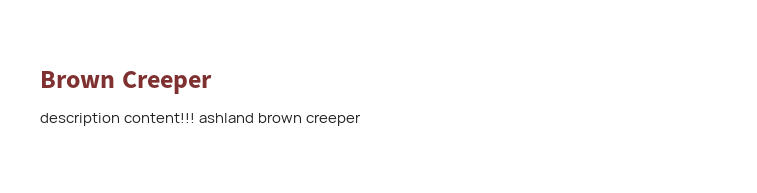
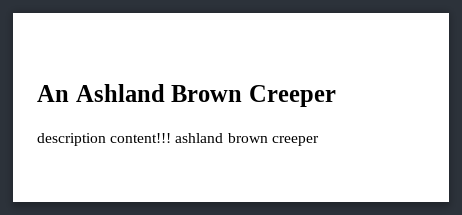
- Brown Creeper
+ An Ashland Brown Creeper

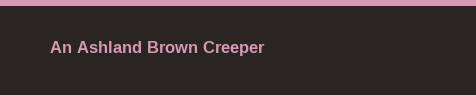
- description content!!! ashland brown creeper

